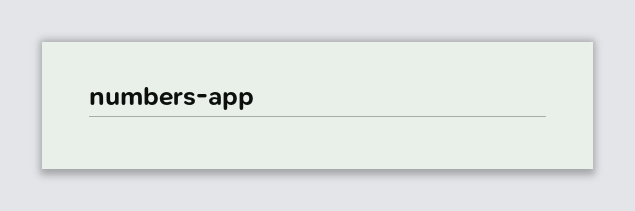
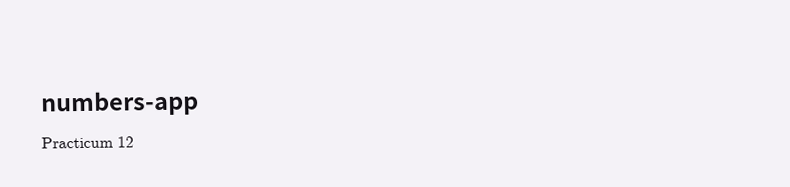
+ Practicum 12

